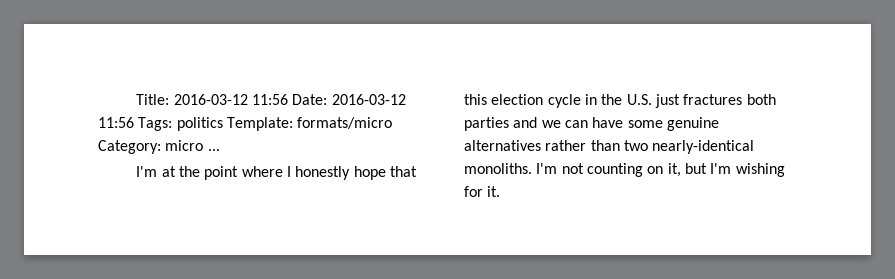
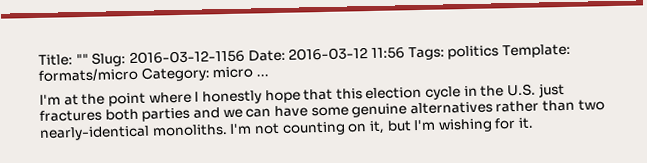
- Title: 2016-03-12 11:56 Date: 2016-03-12 11:56 Tags: politics Template: formats/micro Category: micro ...
+ Title: "" Slug: 2016-03-12-1156 Date: 2016-03-12 11:56 Tags: politics Template: formats/micro Category: micro ...

